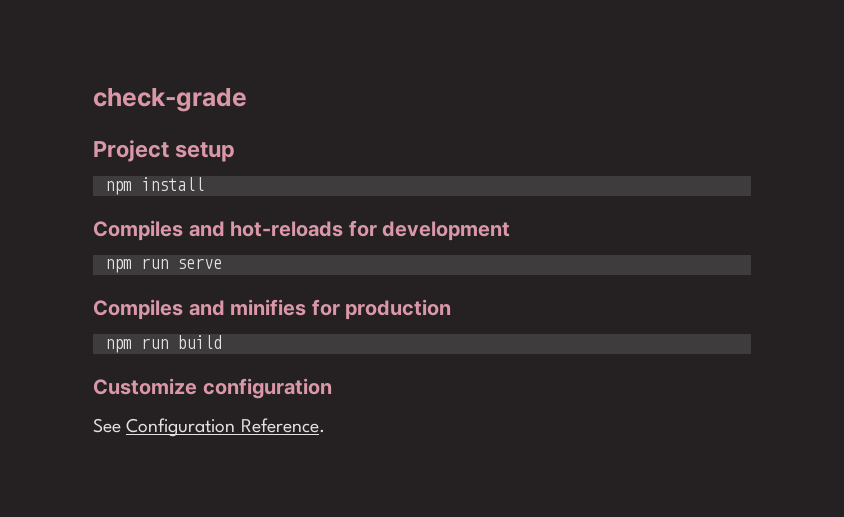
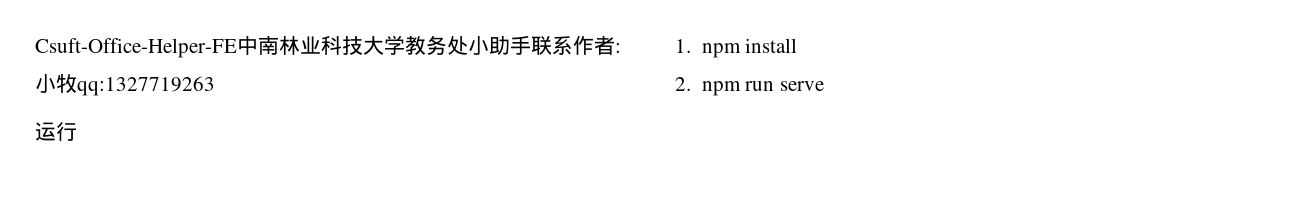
- check-grade
- Project setup
- npm install
- Compiles and hot-reloads for development
- npm run serve
- Compiles and minifies for production
- npm run build
- Customize configuration
- See Configuration Reference.
+ Csuft-Office-Helper-FE中南林业科技大学教务处小助手联系作者:小牧qq:1327719263
+ 运行
+ 1. npm install
+ 2. npm run serve

